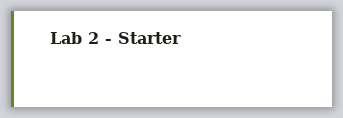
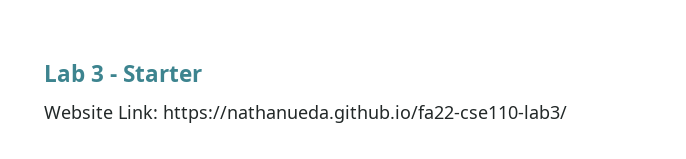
- Lab 2 - Starter
+ Lab 3 - Starter
+ Website Link: https://nathanueda.github.io/fa22-cse110-lab3/

